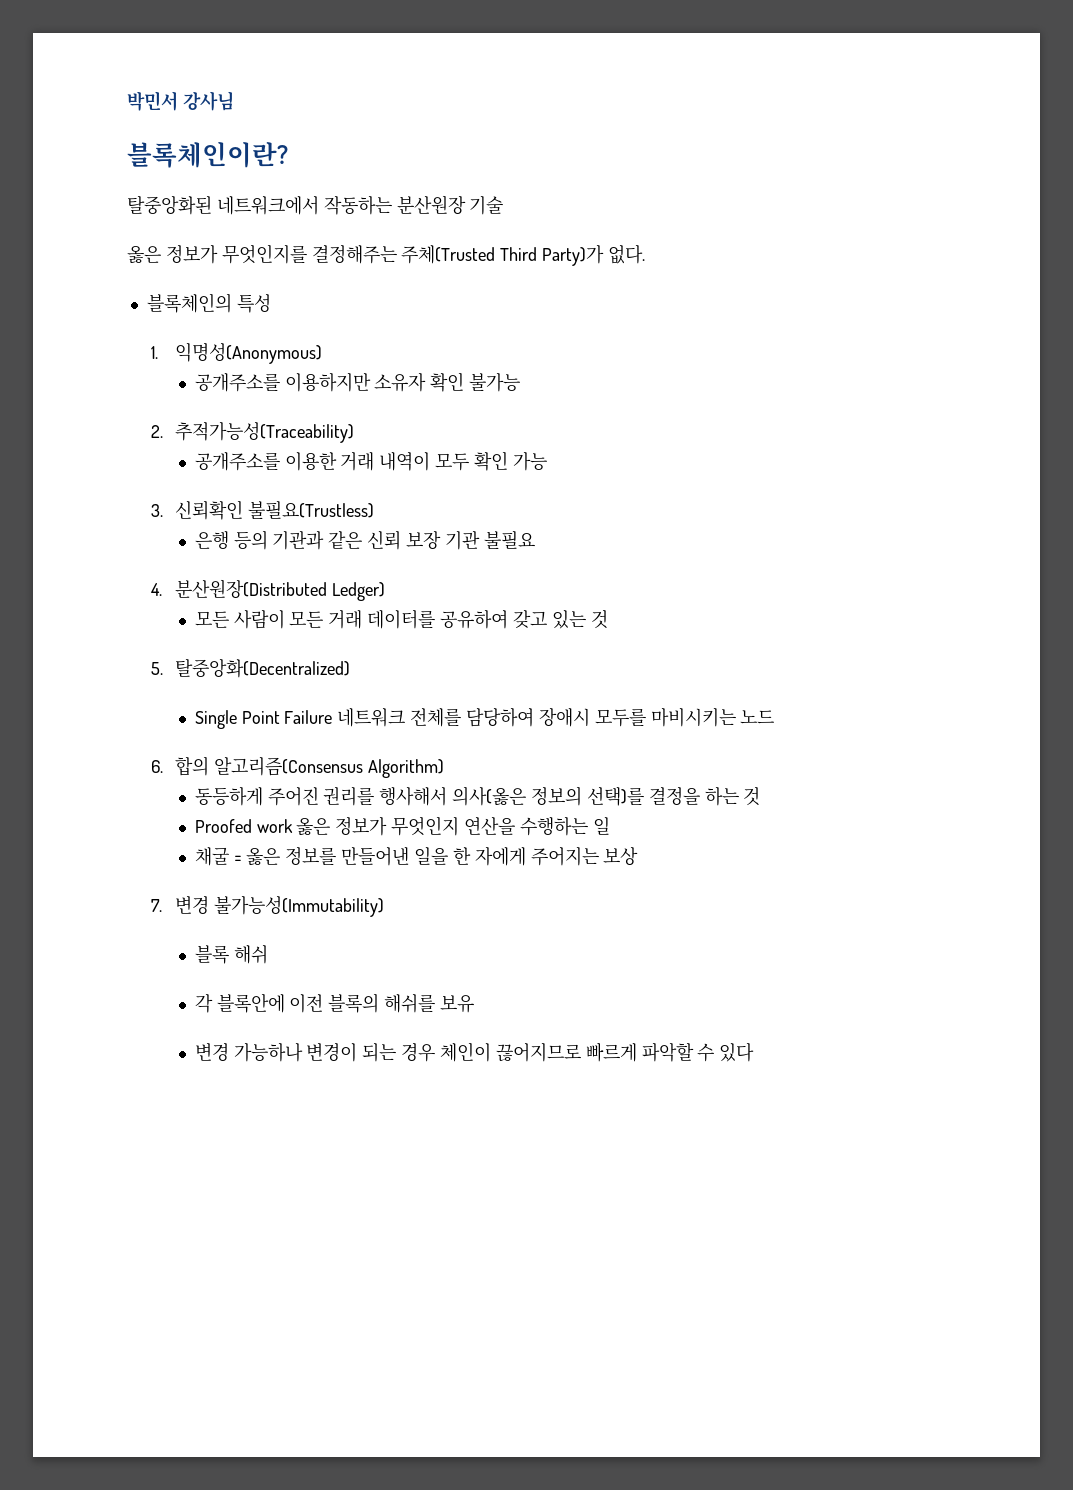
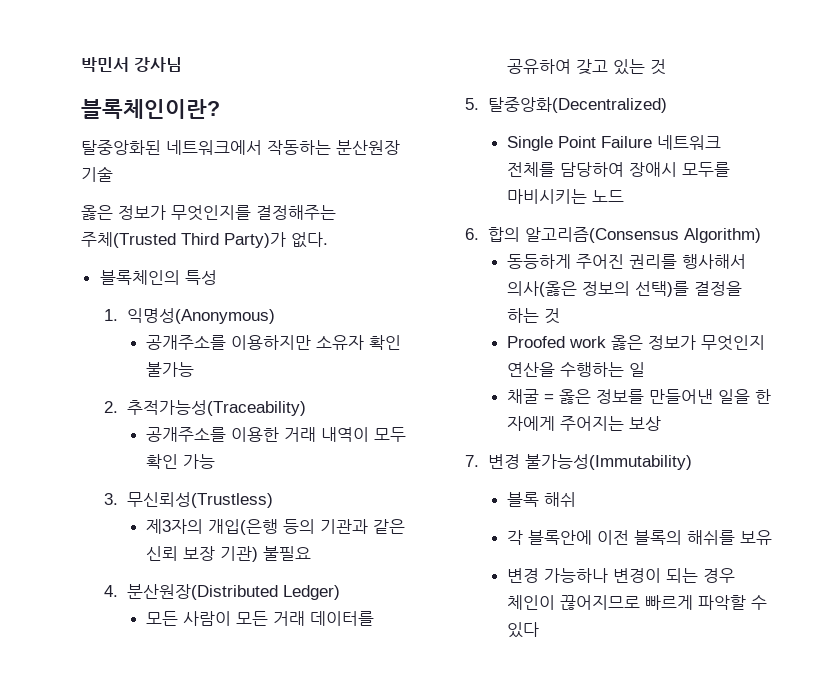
- 3. 신뢰확인 불필요(Trustless)
- 은행 등의 기관과 같은 신뢰 보장 기관 불필요
+ 3. 무신뢰성(Trustless)
+ 제3자의 개입(은행 등의 기관과 같은 신뢰 보장 기관) 불필요

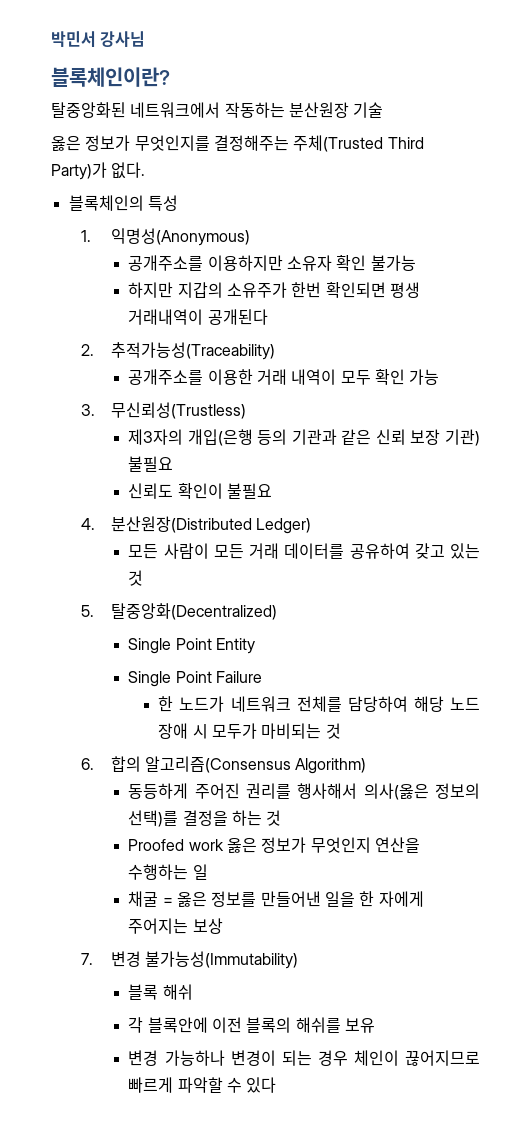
+ 하지만 지갑의 소유주가 한번 확인되면 평생 거래내역이 공개된다
+ 신뢰도 확인이 불필요
+ Single Point Entity
- Single Point Failure 네트워크 전체를 담당하여 장애시 모두를 마비시키는 노드
+ Single Point Failure
+ 한 노드가 네트워크 전체를 담당하여 해당 노드 장애 시 모두가 마비되는 것

